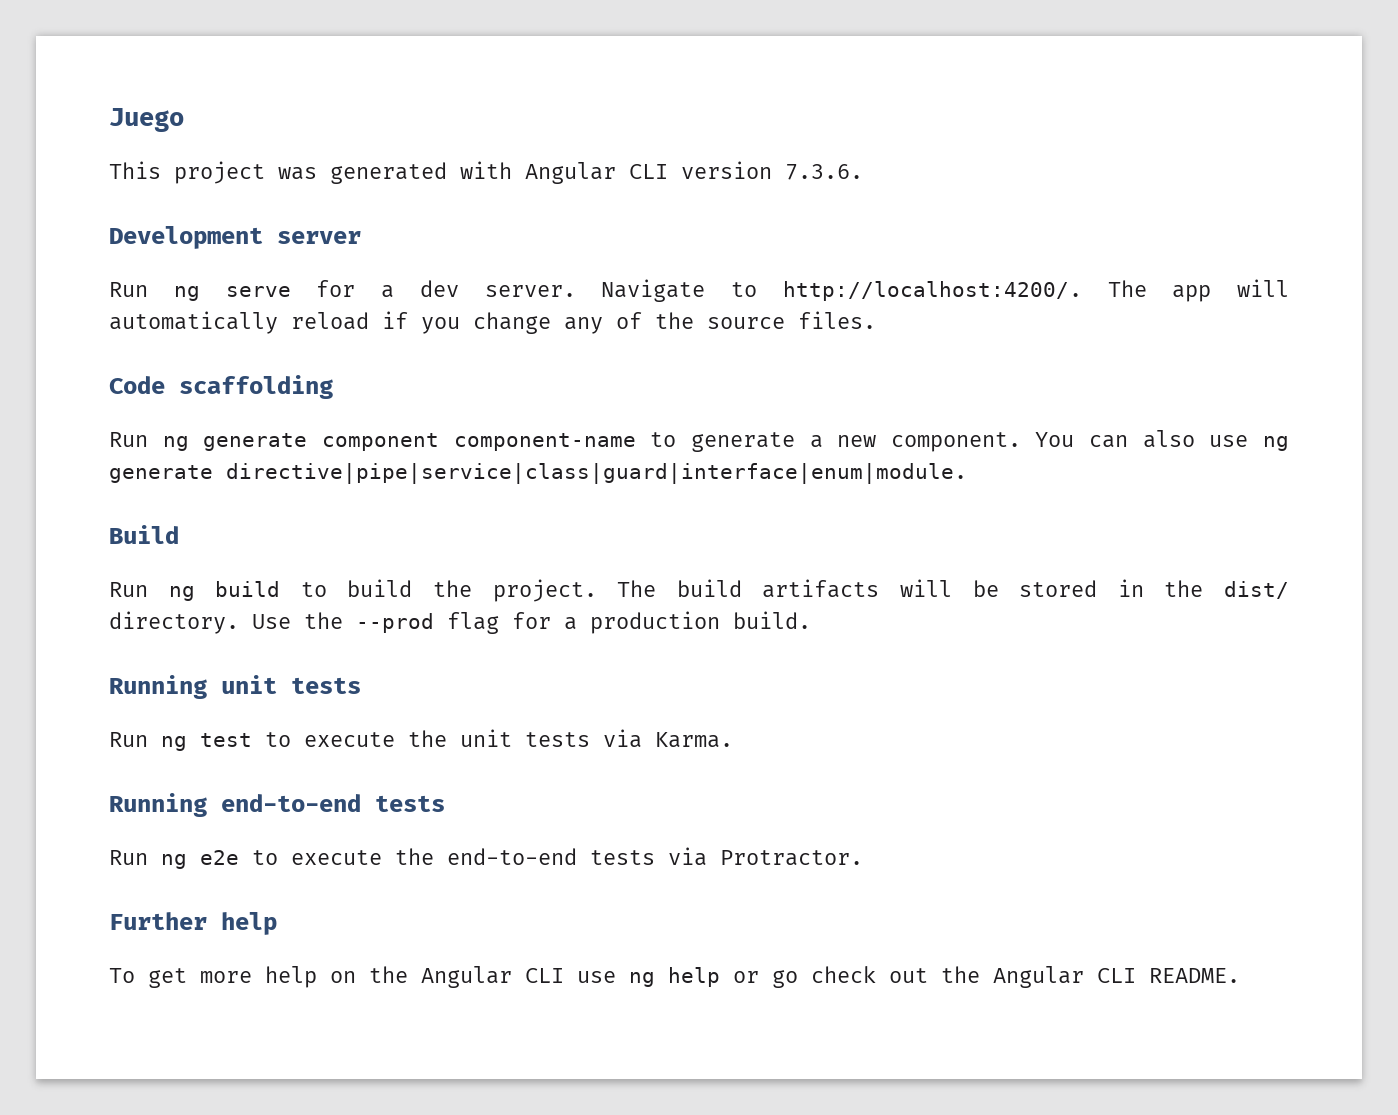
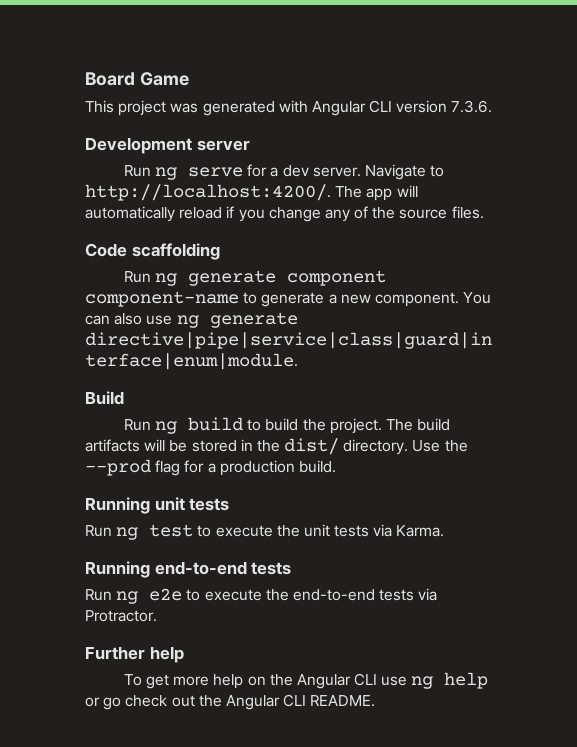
- Juego
+ Board Game

